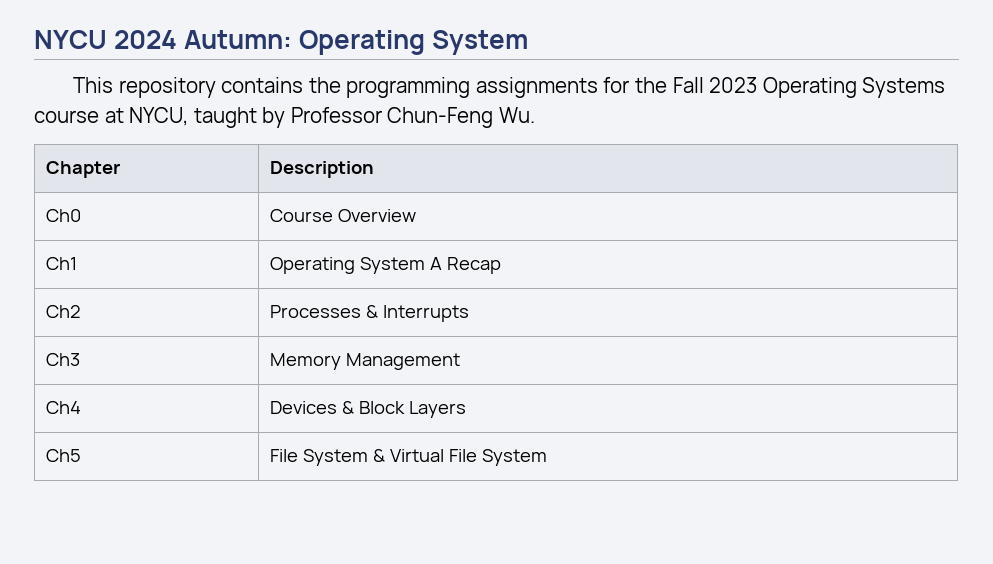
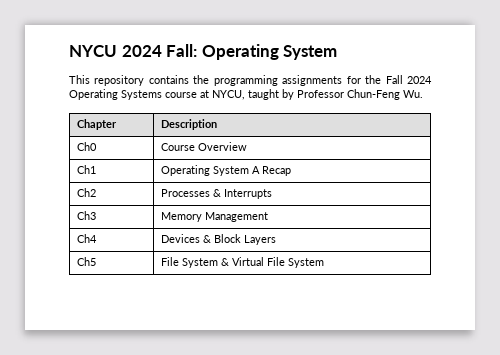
- NYCU 2024 Autumn: Operating System
+ NYCU 2024 Fall: Operating System
- This repository contains the programming assignments for the Fall 2023 Operating Systems course at NYCU, taught by Professor Chun-Feng Wu.
+ This repository contains the programming assignments for the Fall 2024 Operating Systems course at NYCU, taught by Professor Chun-Feng Wu.

